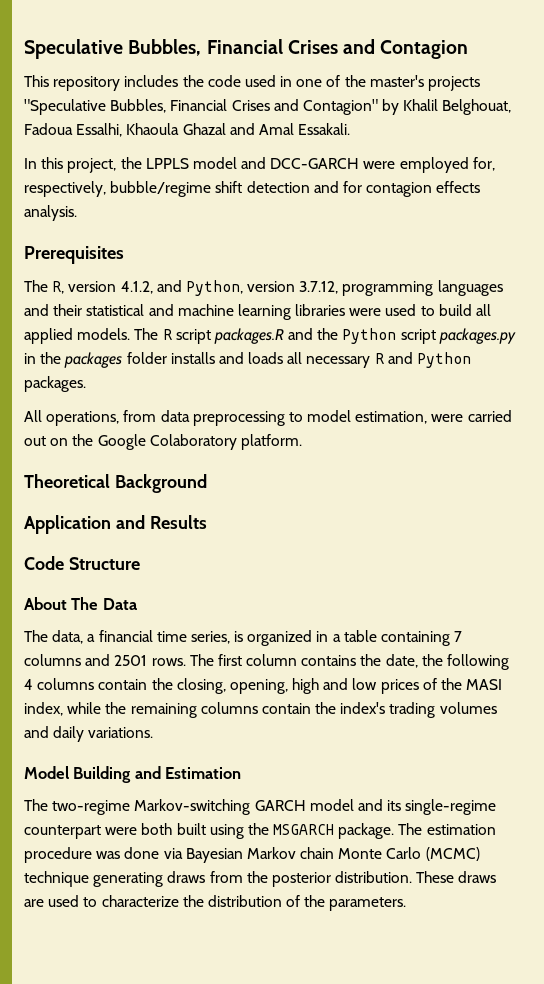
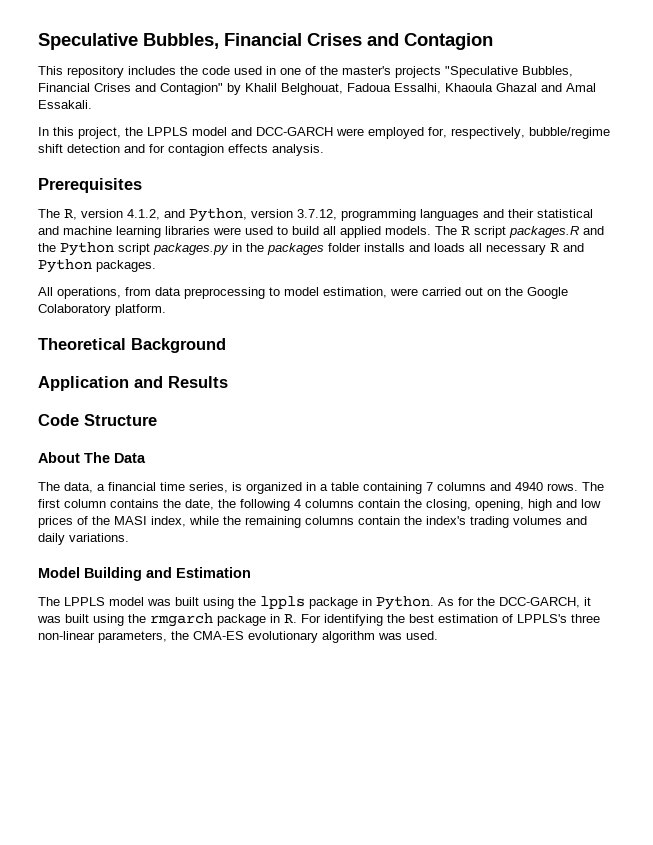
- The data, a financial time series, is organized in a table containing 7 columns and 2501 rows.
+ The data, a financial time series, is organized in a table containing 7 columns and 4940 rows.
- The two-regime Markov-switching GARCH model and its single-regime counterpart were both built using the MSGARCH package. The estimation procedure was done via Bayesian Markov chain Monte Carlo (MCMC) technique generating draws from the posterior distribution. These draws are used to characterize the distribution of the parameters.
+ The LPPLS model was built using the lppls package in Python. As for the DCC-GARCH, it was built using the rmgarch package in R. For identifying the best estimation of LPPLS's three non-linear parameters, the CMA-ES evolutionary algorithm was used.

